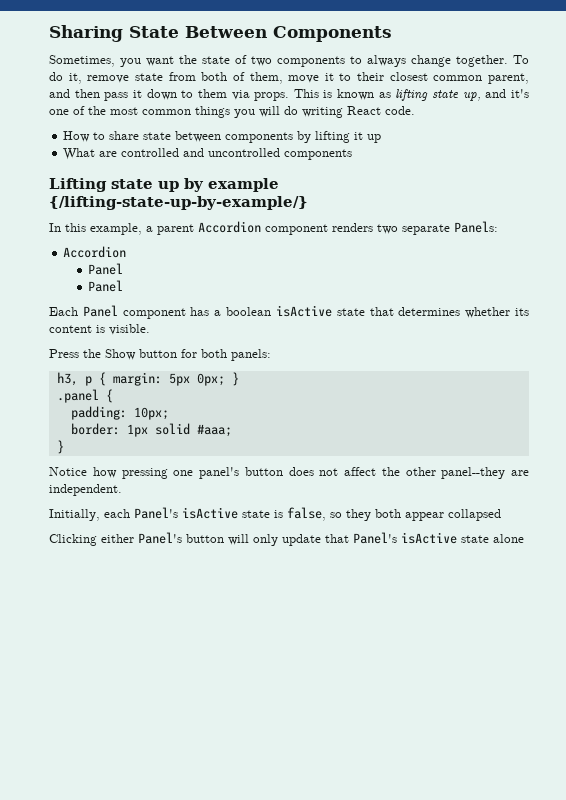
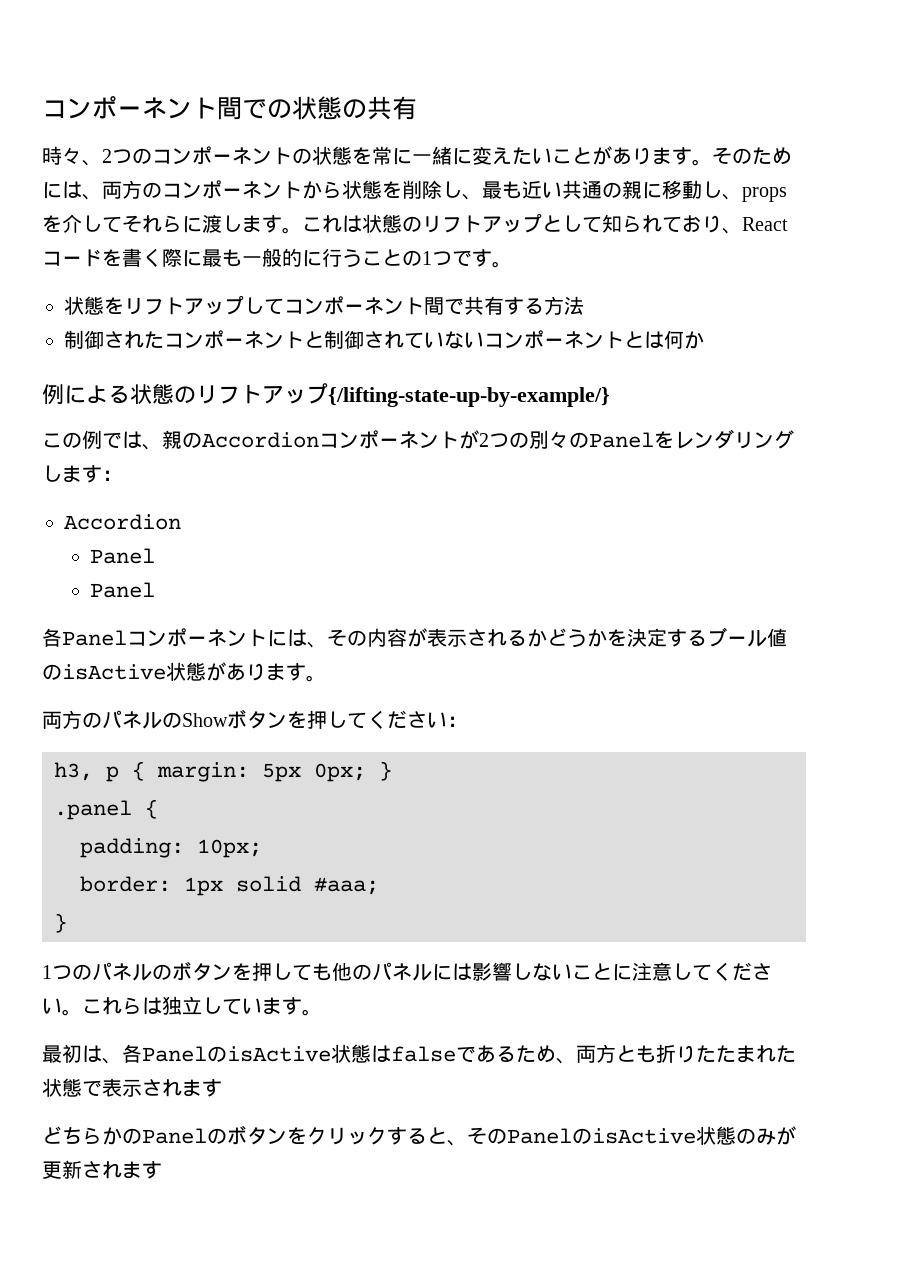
- Sharing State Between Components
- Sometimes, you want the state of two components to always change together. To do it, remove state from both of them, move it to their closest common parent, and then pass it down to them via props. This is known as lifting state up, and it's one of the most common things you will do writing React code.
- How to share state between components by lifting it up
- What are controlled and uncontrolled components
- Lifting state up by example {/lifting-state-up-by-example/}
- In this example, a parent Accordion component renders two separate Panels:
+ コンポーネント間での状態の共有
+ 時々、2つのコンポーネントの状態を常に一緒に変えたいことがあります。そのためには、両方のコンポーネントから状態を削除し、最も近い共通の親に移動し、propsを介してそれらに渡します。これは状態のリフトアップとして知られており、Reactコードを書く際に最も一般的に行うことの1つです。
+ 状態をリフトアップしてコンポーネント間で共有する方法
+ 制御されたコンポーネントと制御されていないコンポーネントとは何か
+ 例による状態のリフトアップ{/lifting-state-up-by-example/}
+ この例では、親のAccordionコンポーネントが2つの別々のPanelをレンダリングします：
  Accordion
  Panel
  Panel
- Each Panel component has a boolean isActive state that determines whether its content is visible.
- Press the Show button for both panels:
+ 各Panelコンポーネントには、その内容が表示されるかどうかを決定するブール値のisActive状態があります。
+ 両方のパネルのShowボタンを押してください：
- Notice how pressing one panel's button does not affect the other panel--they are independent.
- Initially, each Panel's isActive state is false, so they both appear collapsed
- Clicking either Panel's button will only update that Panel's isActive state alone
+ 1つのパネルのボタンを押しても他のパネルには影響しないことに注意してください。これらは独立しています。
+ 最初は、各PanelのisActive状態はfalseであるため、両方とも折りたたまれた状態で表示されます
+ どちらかのPanelのボタンをクリックすると、そのPanelのisActive状態のみが更新されます

